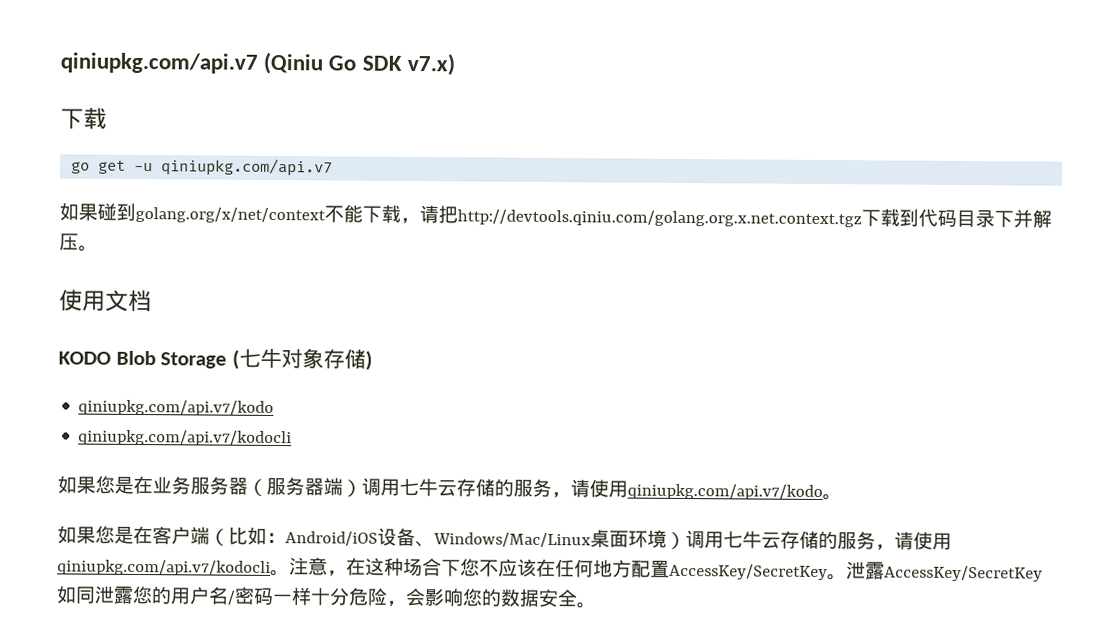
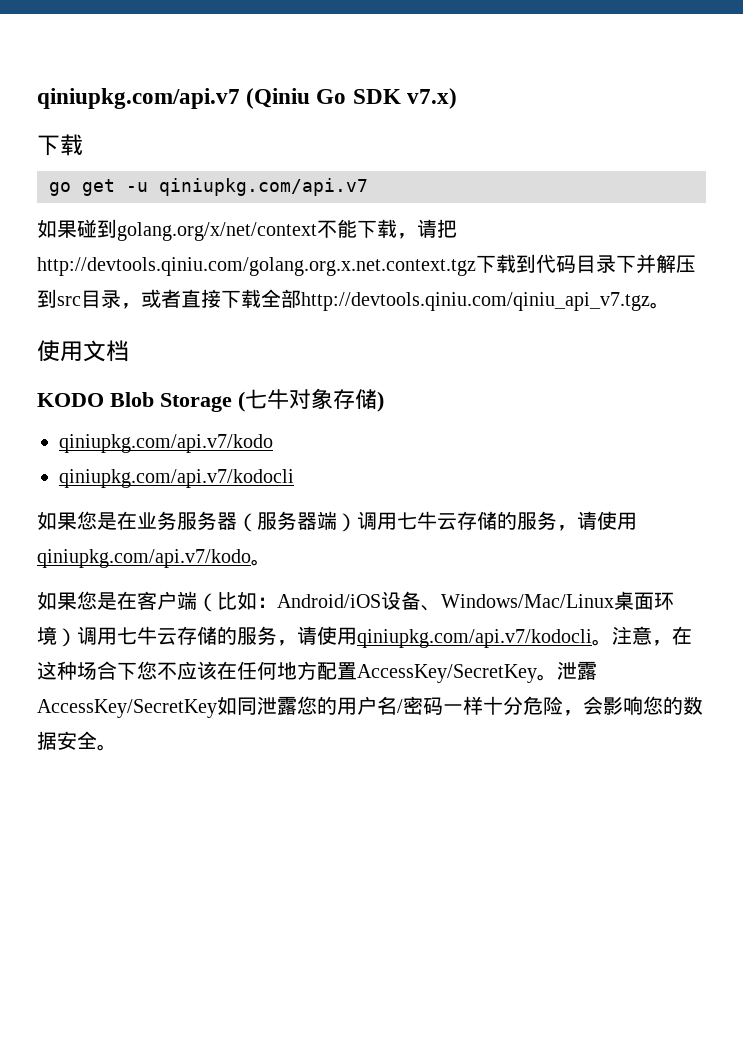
- 如果碰到golang.org/x/net/context不能下载，请把http://devtools.qiniu.com/golang.org.x.net.context.tgz下载到代码目录下并解压。
+ 如果碰到golang.org/x/net/context不能下载，请把http://devtools.qiniu.com/golang.org.x.net.context.tgz下载到代码目录下并解压到src目录，或者直接下载全部http://devtools.qiniu.com/qiniu_api_v7.tgz。

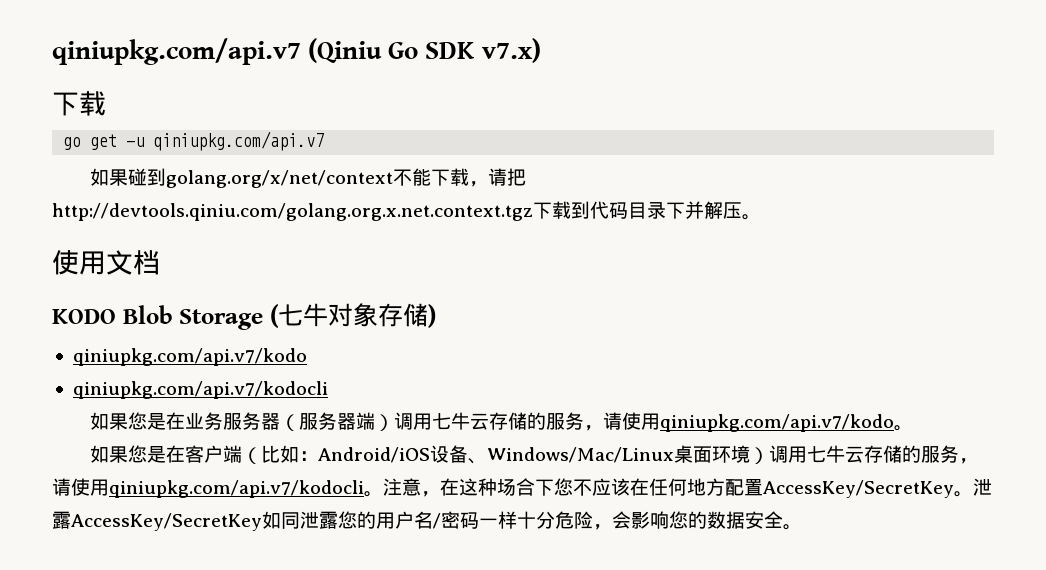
- 如果碰到golang.org/x/net/context不能下载，请把http://devtools.qiniu.com/golang.org.x.net.context.tgz下载到代码目录下并解压到src目录，或者直接下载全部http://devtools.qiniu.com/qiniu_api_v7.tgz。
+ 如果碰到golang.org/x/net/context不能下载，请把http://devtools.qiniu.com/golang.org.x.net.context.tgz下载到代码目录下并解压。

